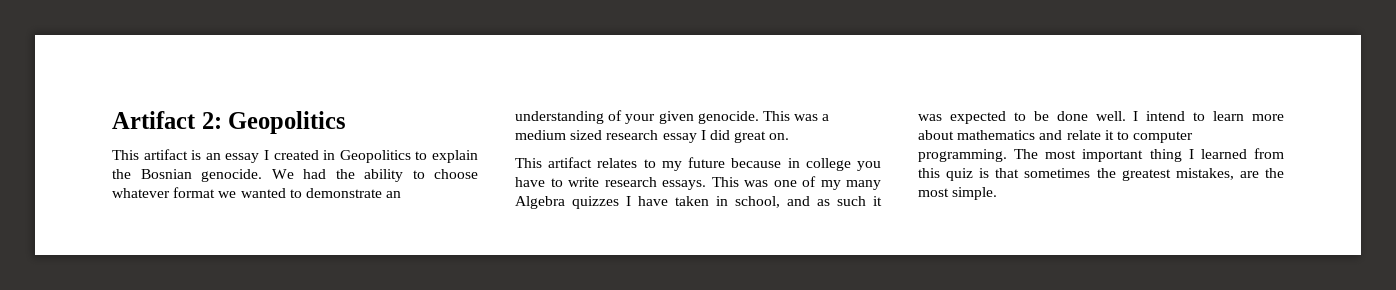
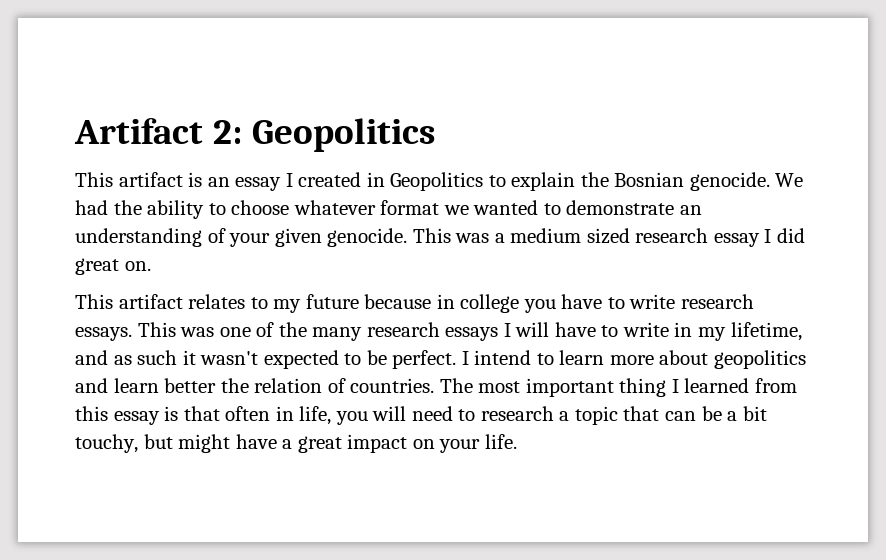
- This was one of my many Algebra quizzes I have taken in school, and as such it was expected to be done well.
+ This was one of the many research essays I will have to write in my lifetime, and as such it wasn't expected to be perfect.
- I intend to learn more about mathematics and relate it to computer programming.
+ I intend to learn more about geopolitics and learn better the relation of countries.
- The most important thing I learned from this quiz is that sometimes the greatest mistakes, are the most simple.
+ The most important thing I learned from this essay is that often in life, you will need to research a topic that can be a bit touchy, but might have a great impact on your life.

